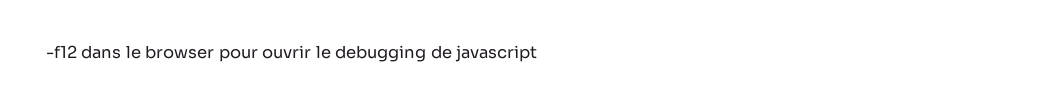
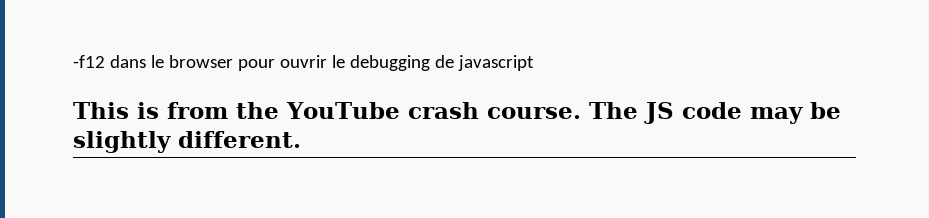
+ This is from the YouTube crash course. The JS code may be slightly different.

